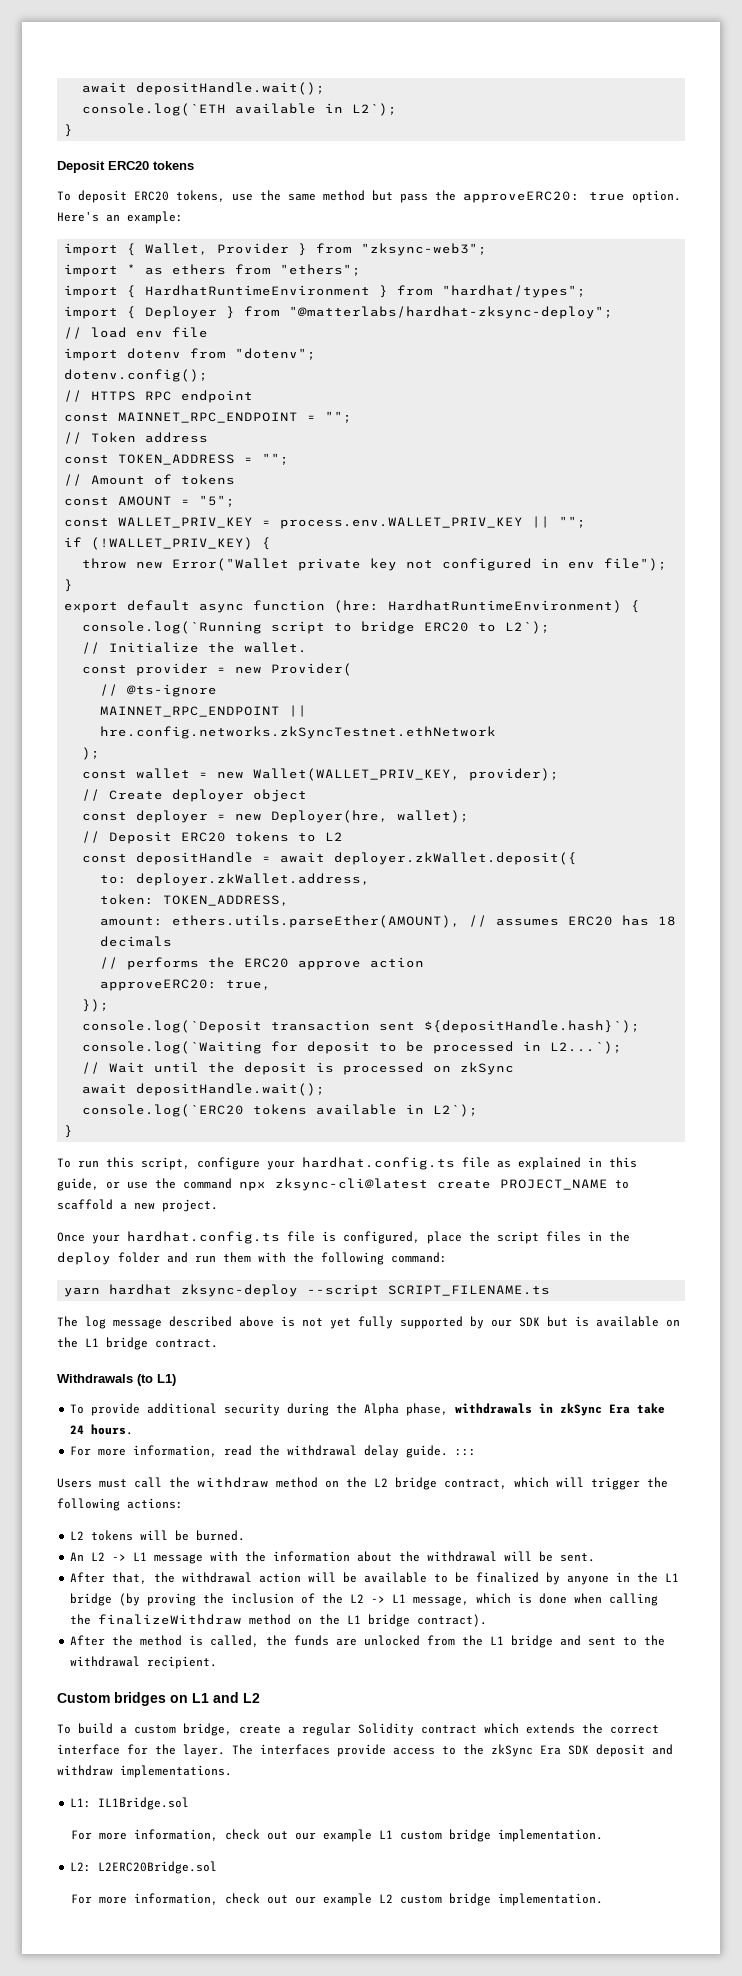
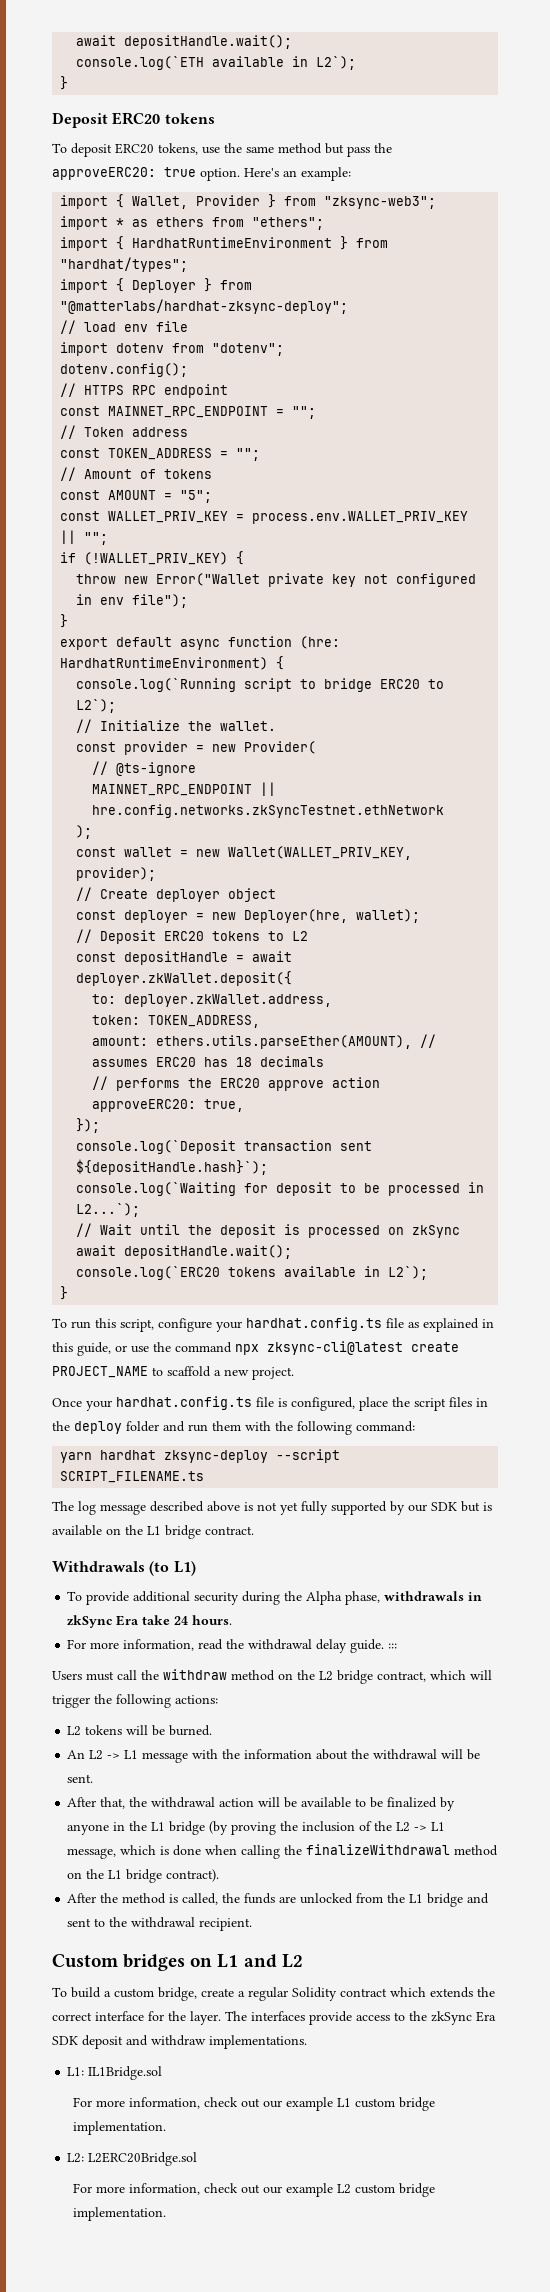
- After that, the withdrawal action will be available to be finalized by anyone in the L1 bridge (by proving the inclusion of the L2 -> L1 message, which is done when calling the finalizeWithdraw method on the L1 bridge contract).
+ After that, the withdrawal action will be available to be finalized by anyone in the L1 bridge (by proving the inclusion of the L2 -> L1 message, which is done when calling the finalizeWithdrawal method on the L1 bridge contract).

